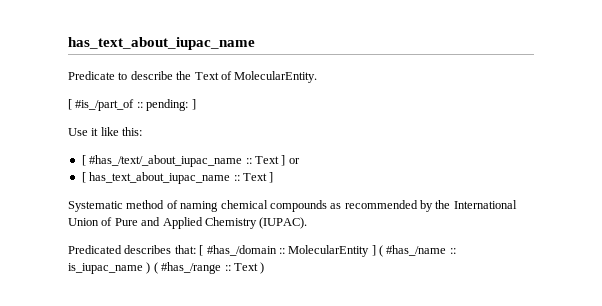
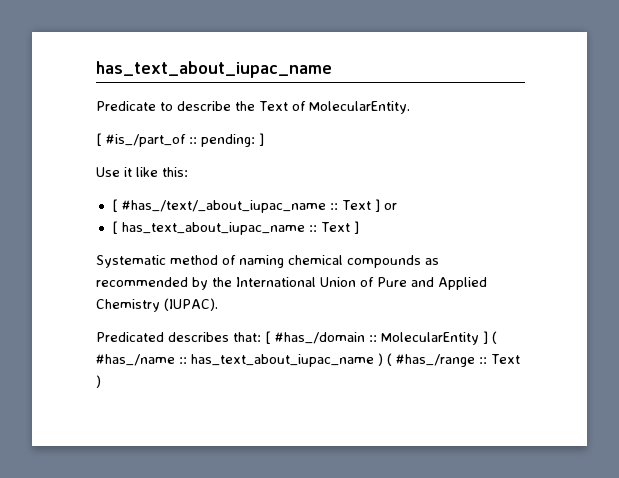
- Predicated describes that: [ #has_/domain :: MolecularEntity ] ( #has_/name :: is_iupac_name ) ( #has_/range :: Text )
+ Predicated describes that: [ #has_/domain :: MolecularEntity ] ( #has_/name :: has_text_about_iupac_name ) ( #has_/range :: Text )

